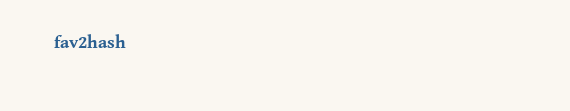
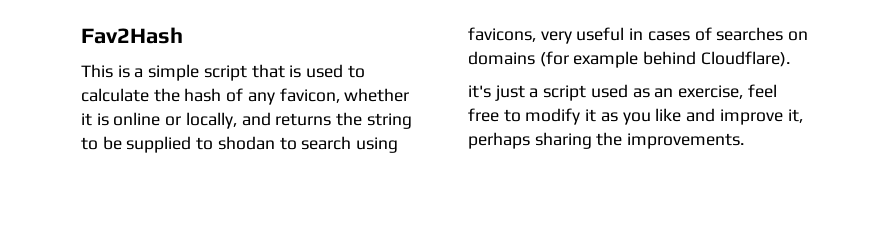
- fav2hash
+ Fav2Hash
+ This is a simple script that is used to calculate the hash of any favicon, whether it is online or locally, and returns the string to be supplied to shodan to search using favicons, very useful in cases of searches on domains (for example behind Cloudflare).
+ it's just a script used as an exercise, feel free to modify it as you like and improve it, perhaps sharing the improvements.

